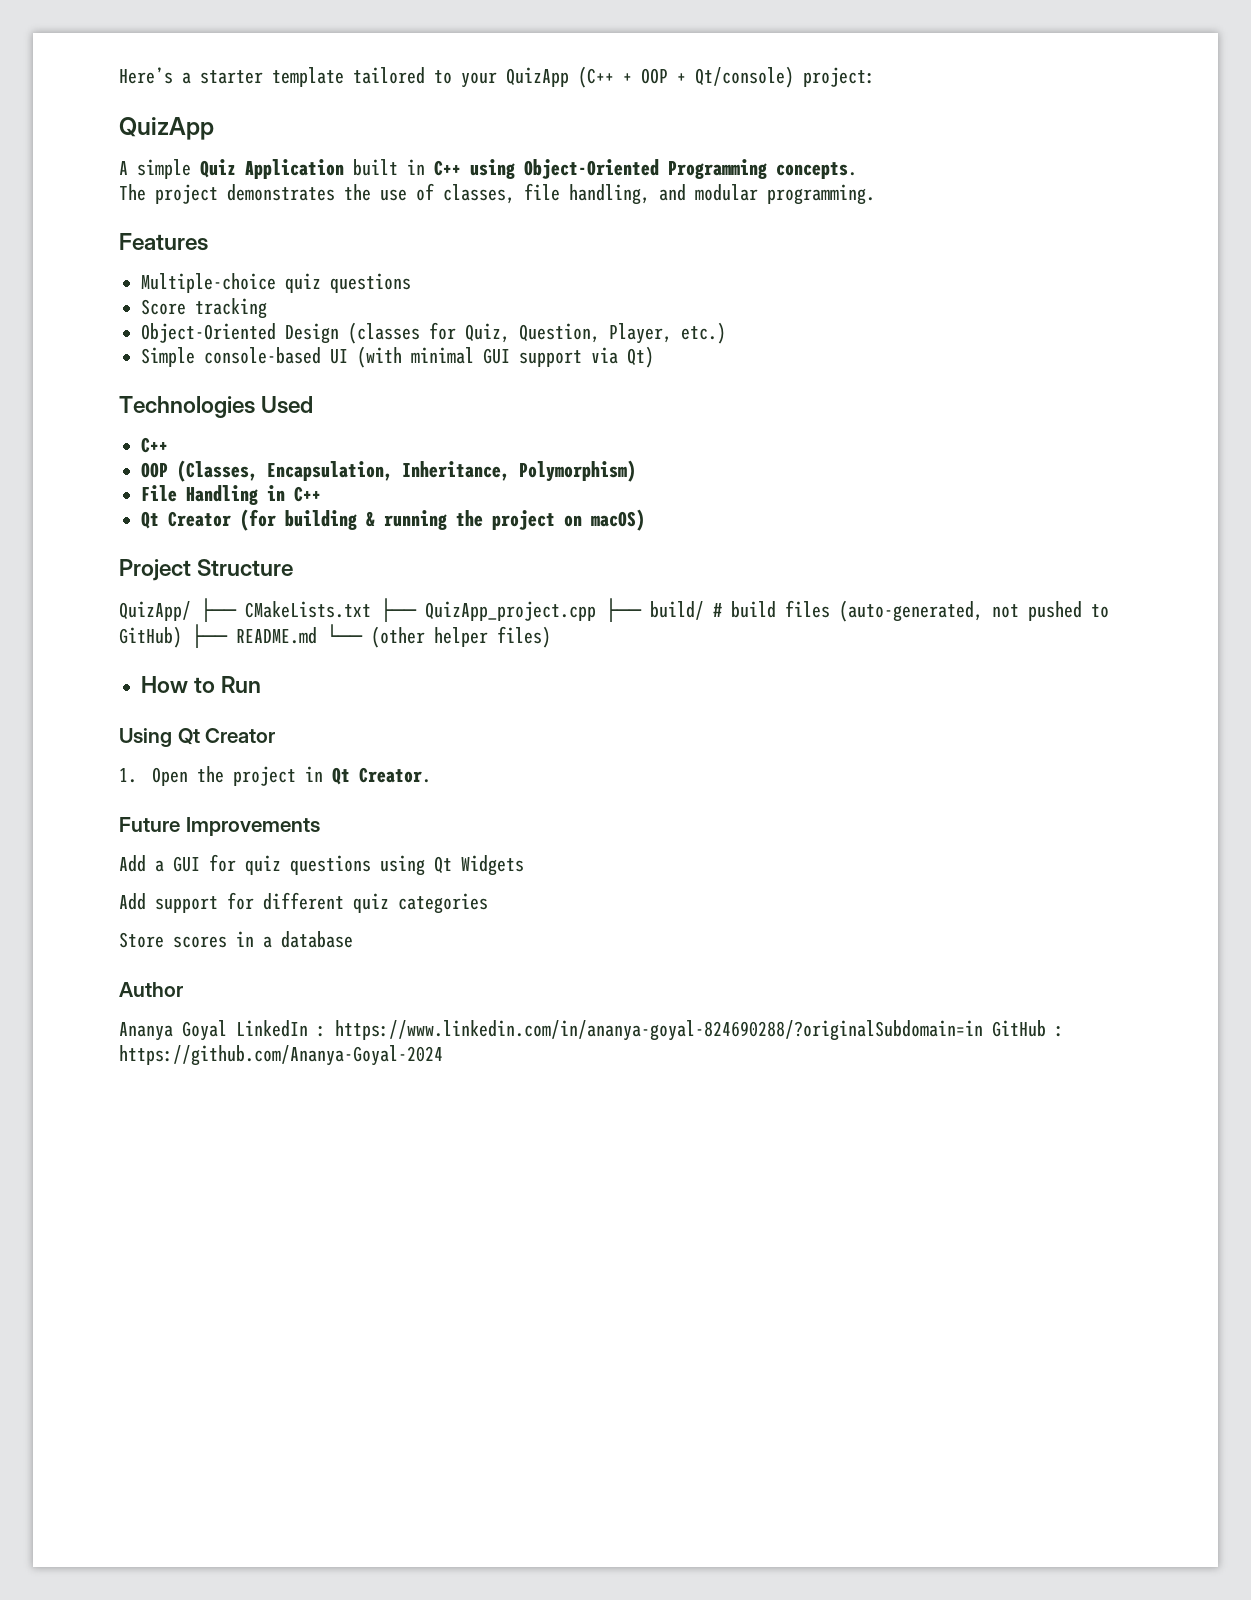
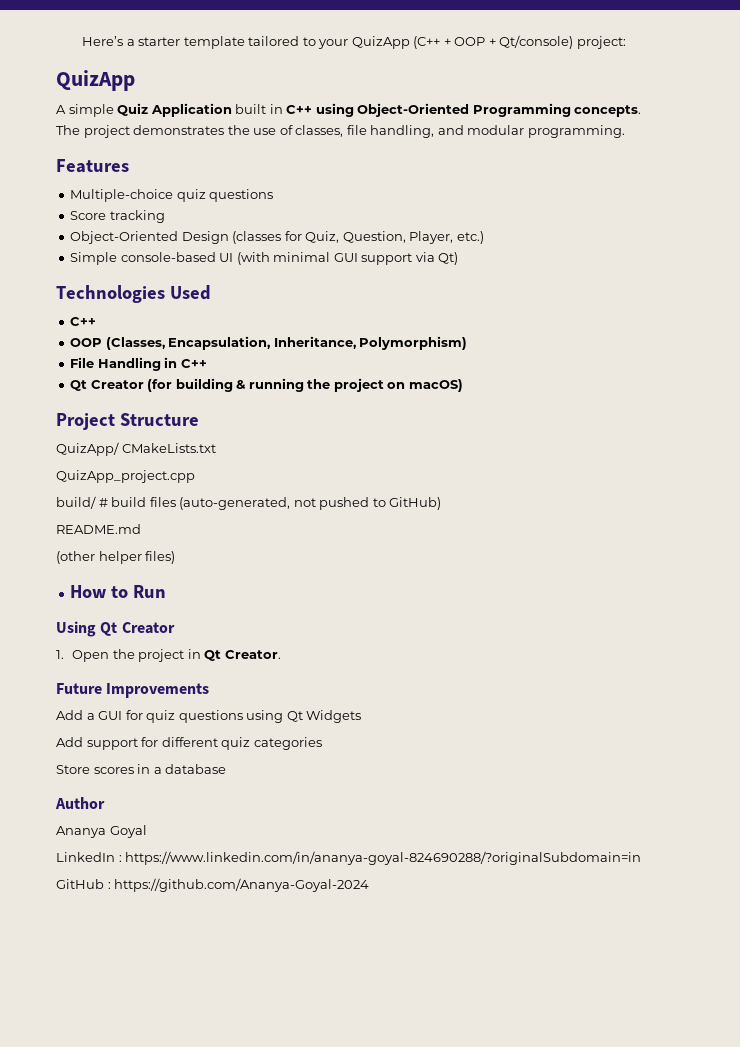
- QuizApp/ ├── CMakeLists.txt ├── QuizApp_project.cpp ├── build/ # build files (auto-generated, not pushed to GitHub) ├── README.md └── (other helper files)
+ QuizApp/ CMakeLists.txt
+ QuizApp_project.cpp
+ build/ # build files (auto-generated, not pushed to GitHub)
+ README.md
+ (other helper files)
- Ananya Goyal LinkedIn : https://www.linkedin.com/in/ananya-goyal-824690288/?originalSubdomain=in GitHub : https://github.com/Ananya-Goyal-2024
+ Ananya Goyal
+ LinkedIn : https://www.linkedin.com/in/ananya-goyal-824690288/?originalSubdomain=in
+ GitHub : https://github.com/Ananya-Goyal-2024

